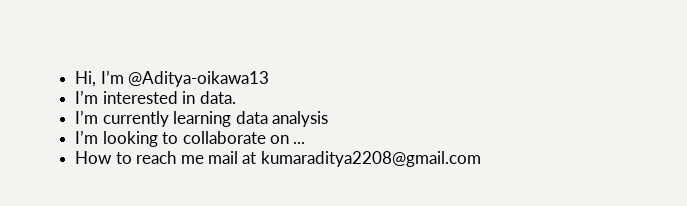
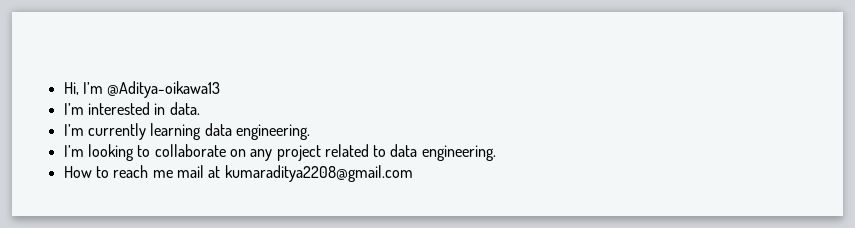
- I’m currently learning data analysis
+ I’m currently learning data engineering.
- I’m looking to collaborate on ...
+ I’m looking to collaborate on any project related to data engineering.

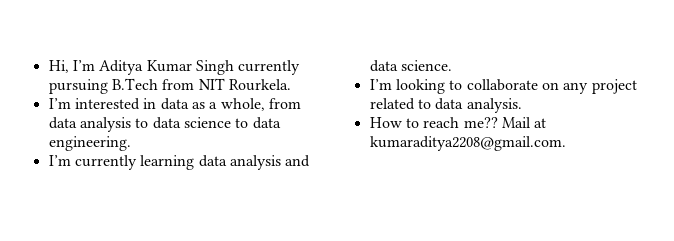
- Hi, I’m @Aditya-oikawa13
- I’m interested in data.
+ Hi, I’m Aditya Kumar Singh currently pursuing B.Tech from NIT Rourkela.
+ I’m interested in data as a whole, from data analysis to data science to data engineering.
- I’m currently learning data engineering.
+ I’m currently learning data analysis and data science.
- I’m looking to collaborate on any project related to data engineering.
+ I’m looking to collaborate on any project related to data analysis.
- How to reach me mail at kumaraditya2208@gmail.com
+ How to reach me?? Mail at kumaraditya2208@gmail.com.

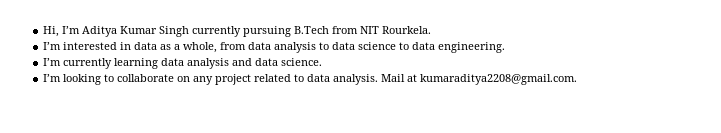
- I’m looking to collaborate on any project related to data analysis.
- How to reach me?? Mail at kumaraditya2208@gmail.com.
+ I’m looking to collaborate on any project related to data analysis. Mail at kumaraditya2208@gmail.com.

